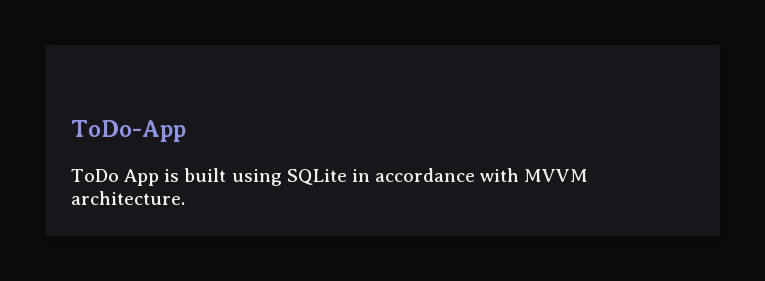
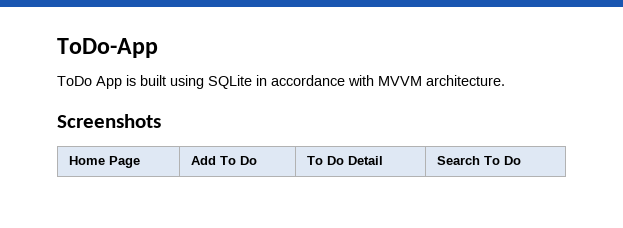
+ Screenshots
+ Home Page | Add To Do | To Do Detail | Search To Do

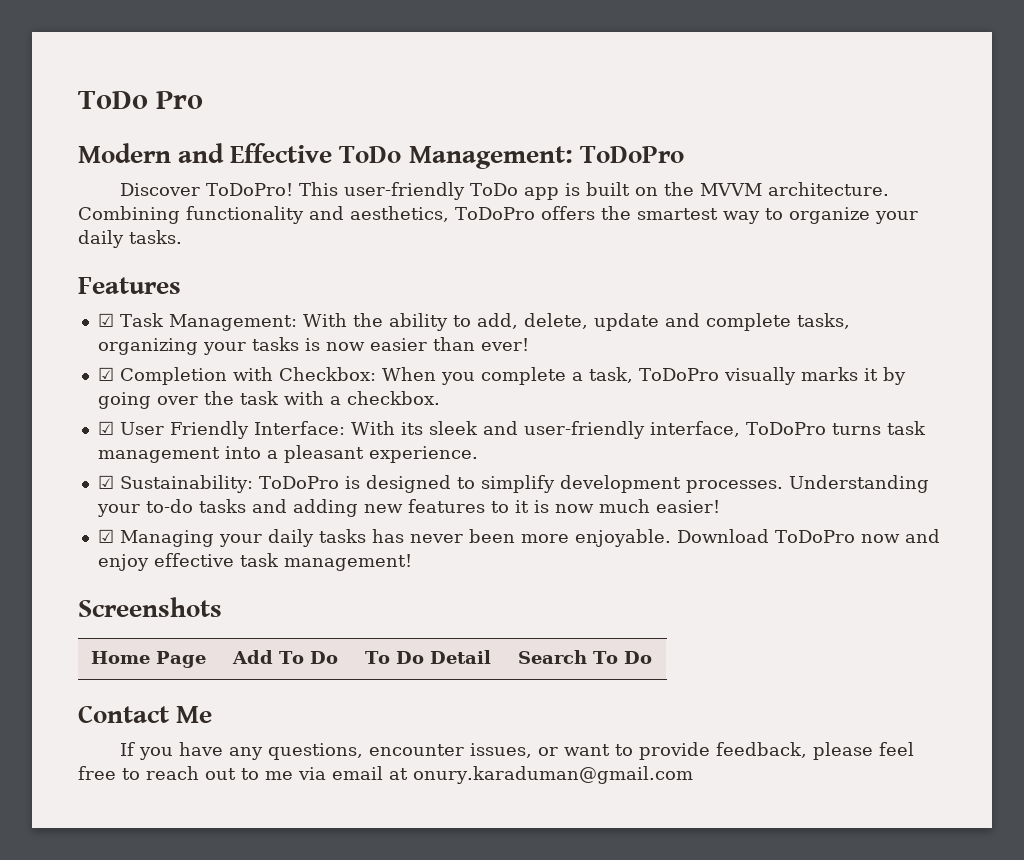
- ToDo-App
- ToDo App is built using SQLite in accordance with MVVM architecture.
+ ToDo Pro
+ Modern and Effective ToDo Management: ToDoPro
+ Discover ToDoPro! This user-friendly ToDo app is built on the MVVM architecture. Combining functionality and aesthetics, ToDoPro offers the smartest way to organize your daily tasks.
+ Features
+ ☑ Task Management: With the ability to add, delete, update and complete tasks, organizing your tasks is now easier than ever!
+ ☑ Completion with Checkbox: When you complete a task, ToDoPro visually marks it by going over the task with a checkbox.
+ ☑ User Friendly Interface: With its sleek and user-friendly interface, ToDoPro turns task management into a pleasant experience.
+ ☑ Sustainability: ToDoPro is designed to simplify development processes. Understanding your to-do tasks and adding new features to it is now much easier!
+ ☑ Managing your daily tasks has never been more enjoyable. Download ToDoPro now and enjoy effective task management!
+ Contact Me
+ If you have any questions, encounter issues, or want to provide feedback, please feel free to reach out to me via email at onury.karaduman@gmail.com

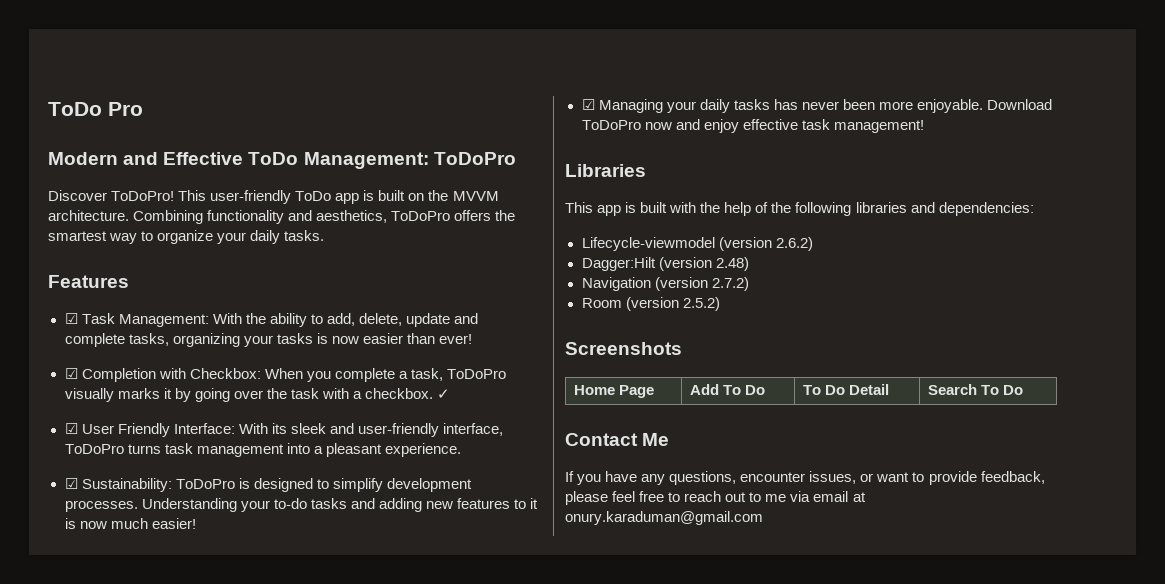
+ ✓
+ Libraries
+ This app is built with the help of the following libraries and dependencies:
+ Lifecycle-viewmodel (version 2.6.2)
+ Dagger:Hilt (version 2.48)
+ Navigation (version 2.7.2)
+ Room (version 2.5.2)

